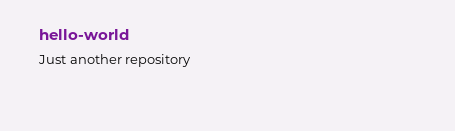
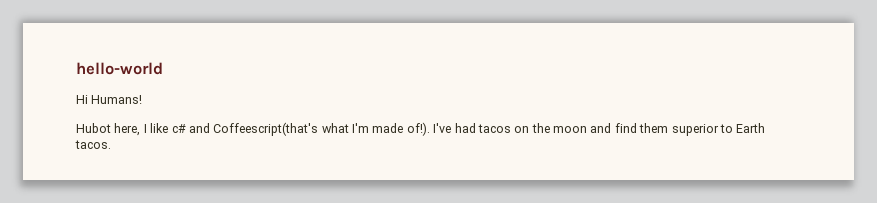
- Just another repository
+ Hi Humans!
+ Hubot here, I like c# and Coffeescript(that's what I'm made of!). I've had tacos on the moon and find them superior to Earth tacos.

